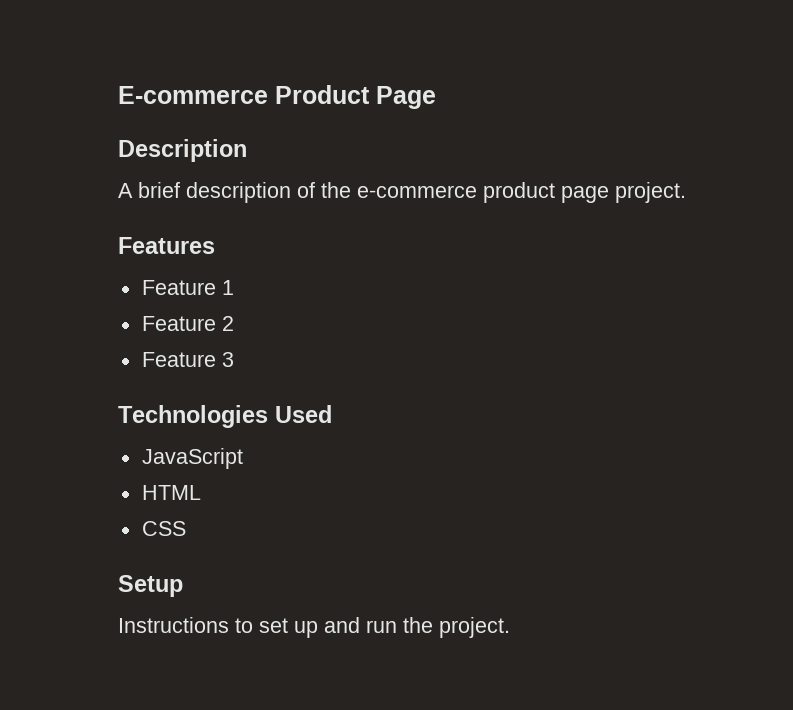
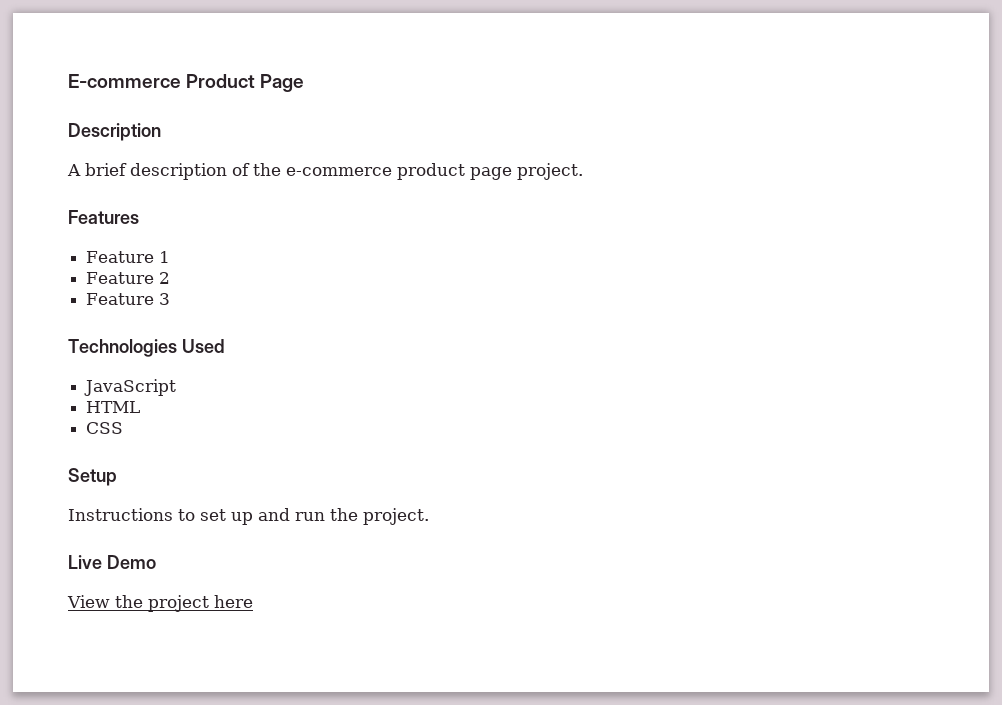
+ Live Demo
+ View the project here

